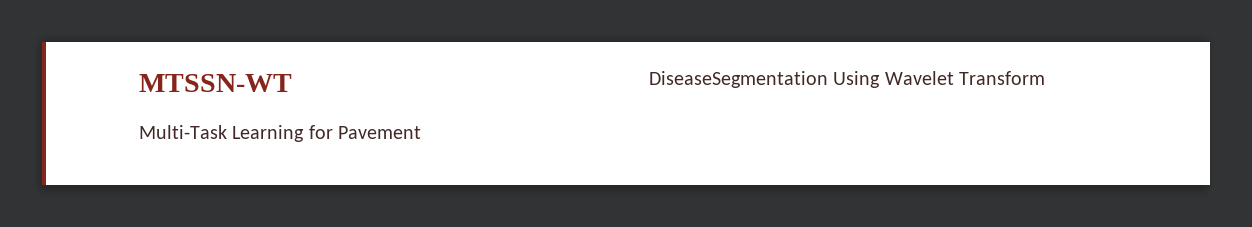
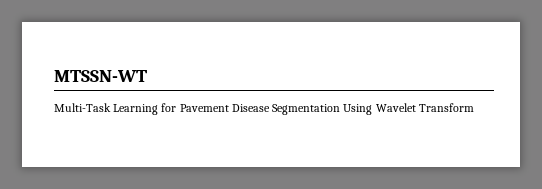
- Multi-Task Learning for Pavement DiseaseSegmentation Using Wavelet Transform
+ Multi-Task Learning for Pavement Disease Segmentation Using Wavelet Transform

